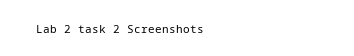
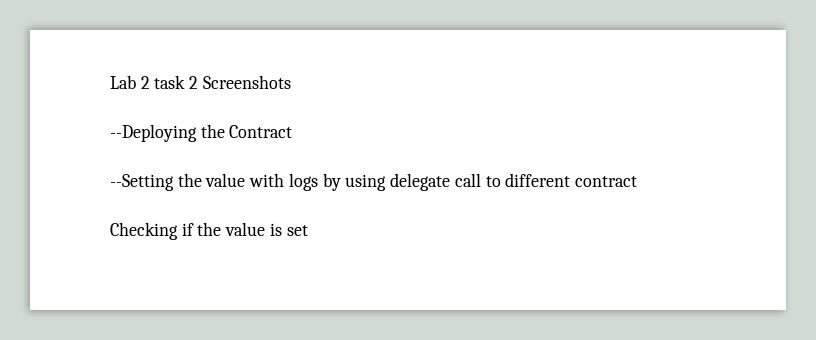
+ --Deploying the Contract
+ --Setting the value with logs by using delegate call to different contract
+ Checking if the value is set

